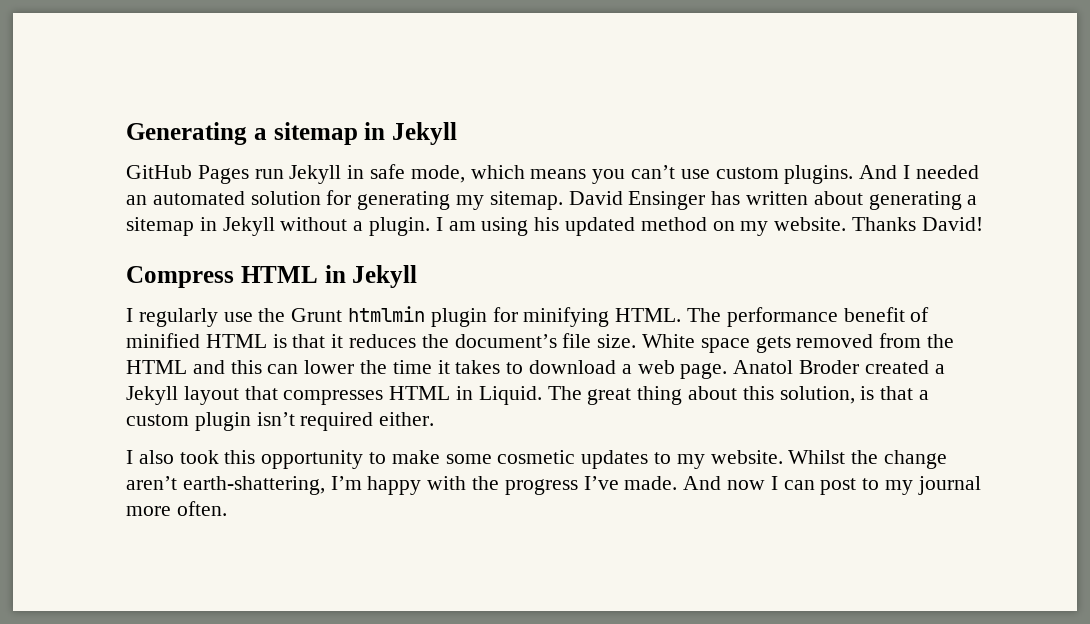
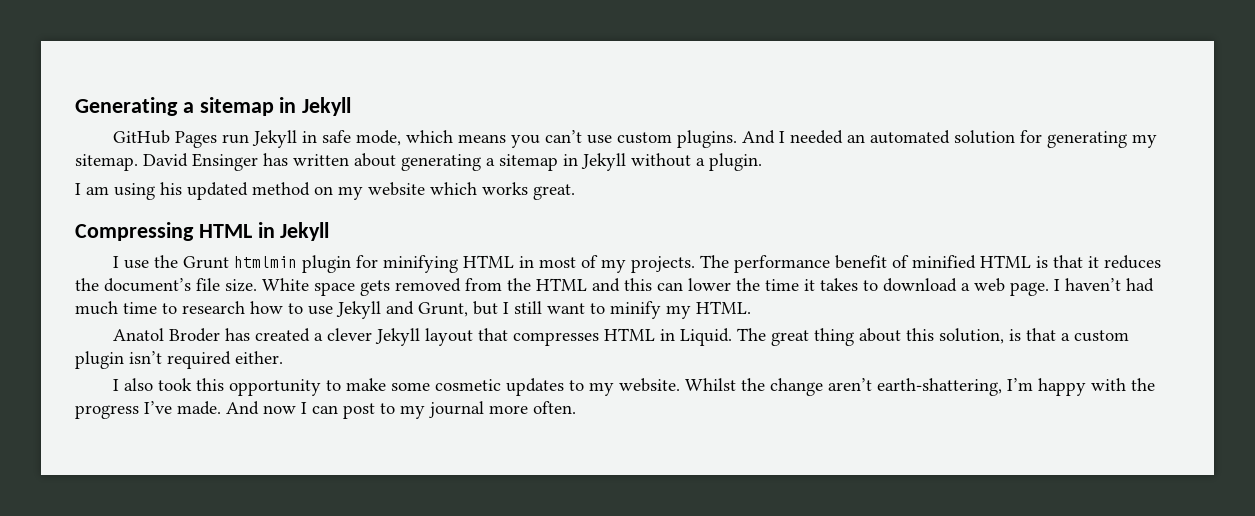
- David Ensinger has written about generating a sitemap in Jekyll without a plugin. I am using his updated method on my website. Thanks David!
- Compress HTML in Jekyll
+ David Ensinger has written about generating a sitemap in Jekyll without a plugin.
+ I am using his updated method on my website which works great.
+ Compressing HTML in Jekyll
- I regularly use the Grunt htmlmin plugin for minifying HTML.
+ I use the Grunt htmlmin plugin for minifying HTML in most of my projects.
- White space gets removed from the HTML and this can lower the time it takes to download a web page. Anatol Broder created a Jekyll layout that compresses HTML in Liquid.
+ White space gets removed from the HTML and this can lower the time it takes to download a web page. I haven’t had much time to research how to use Jekyll and Grunt, but I still want to minify my HTML.
+ Anatol Broder has created a clever Jekyll layout that compresses HTML in Liquid.

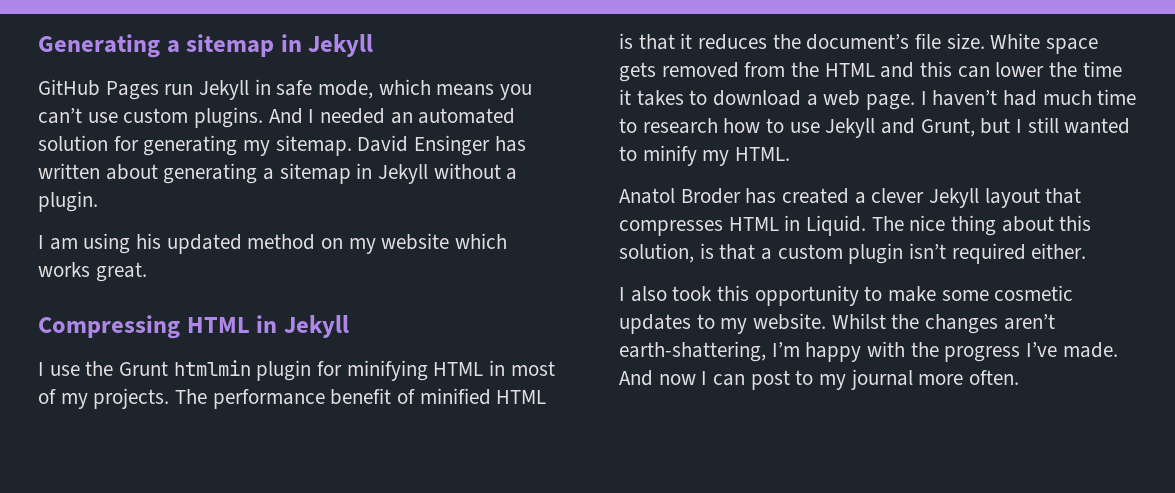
- I haven’t had much time to research how to use Jekyll and Grunt, but I still want to minify my HTML.
+ I haven’t had much time to research how to use Jekyll and Grunt, but I still wanted to minify my HTML.
- The great thing about this solution, is that a custom plugin isn’t required either.
+ The nice thing about this solution, is that a custom plugin isn’t required either.
- Whilst the change aren’t earth-shattering, I’m happy with the progress I’ve made.
+ Whilst the changes aren’t earth-shattering, I’m happy with the progress I’ve made.

